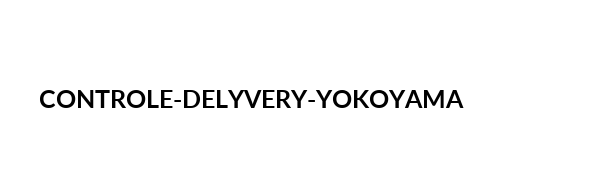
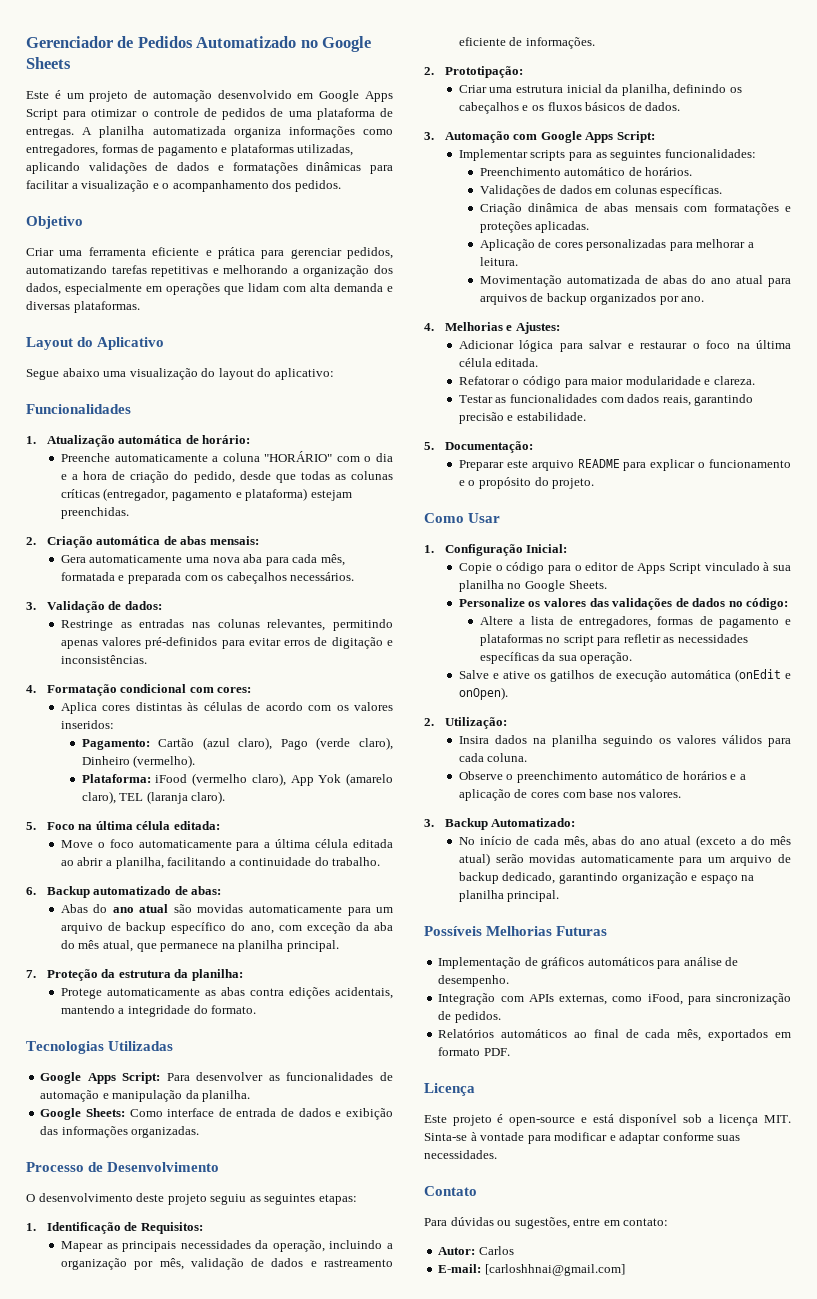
- CONTROLE-DELYVERY-YOKOYAMA
+ Gerenciador de Pedidos Automatizado no Google Sheets
+ Este é um projeto de automação desenvolvido em Google Apps Script para otimizar o controle de pedidos de uma plataforma de entregas. A planilha automatizada organiza informações como entregadores, formas de pagamento e plataformas utilizadas, aplicando validações de dados e formatações dinâmicas para facilitar a visualização e o acompanhamento dos pedidos.
+ Objetivo
+ Criar uma ferramenta eficiente e prática para gerenciar pedidos, automatizando tarefas repetitivas e melhorando a organização dos dados, especialmente em operações que lidam com alta demanda e diversas plataformas.
+ Layout do Aplicativo
+ Segue abaixo uma visualização do layout do aplicativo:
+ Funcionalidades
+ 1. Atualização automática de horário:
+ Preenche automaticamente a coluna "HORÁRIO" com o dia e a hora de criação do pedido, desde que todas as colunas críticas (entregador, pagamento e plataforma) estejam preenchidas.
+ 2. Criação automática de abas mensais:
+ Gera automaticamente uma nova aba para cada mês, formatada e preparada com os cabeçalhos necessários.
+ 3. Validação de dados:
+ Restringe as entradas nas colunas relevantes, permitindo apenas valores pré-definidos para evitar erros de digitação e inconsistências.
+ 4. Formatação condicional com cores:
+ Aplica cores distintas às células de acordo com os valores inseridos:
+ Pagamento: Cartão (azul claro), Pago (verde claro), Dinheiro (vermelho).
+ Plataforma: iFood (vermelho claro), App Yok (amarelo claro), TEL (laranja claro).
+ 5. Foco na última célula editada:
+ Move o foco automaticamente para a última célula editada ao abrir a planilha, facilitando a continuidade do trabalho.
+ 6. Backup automatizado de abas:
+ Abas do ano atual são movidas automaticamente para um arquivo de backup específico do ano, com exceção da aba do mês atual, que permanece na planilha principal.
+ 7. Proteção da estrutura da planilha:
+ Protege automaticamente as abas contra edições acidentais, mantendo a integridade do formato.
+ Tecnologias Utilizadas
+ Google Apps Script: Para desenvolver as funcionalidades de automação e manipulação da planilha.
+ Google Sheets: Como interface de entrada de dados e exibição das informações organizadas.
+ Processo de Desenvolvimento
+ O desenvolvimento deste projeto seguiu as seguintes etapas:
+ 1. Identificação de Requisitos:
+ Mapear as principais necessidades da operação, incluindo a organização por mês, validação de dados e rastreamento eficiente de informações.
+ 2. Prototipação:
+ Criar uma estrutura inicial da planilha, definindo os cabeçalhos e os fluxos básicos de dados.
+ 3. Automação com Google Apps Script:
+ Implementar scripts para as seguintes funcionalidades:
+ Preenchimento automático de horários.
+ Validações de dados em colunas específicas.
+ Criação dinâmica de abas mensais com formatações e proteções aplicadas.
+ Aplicação de cores personalizadas para melhorar a leitura.
+ Movimentação automatizada de abas do ano atual para arquivos de backup organizados por ano.
+ 4. Melhorias e Ajustes:
+ Adicionar lógica para salvar e restaurar o foco na última célula editada.
+ Refatorar o código para maior modularidade e clareza.
+ Testar as funcionalidades com dados reais, garantindo precisão e estabilidade.
+ 5. Documentação:
+ Preparar este arquivo README para explicar o funcionamento e o propósito do projeto.
+ Como Usar
+ 1. Configuração Inicial:
+ Copie o código para o editor de Apps Script vinculado à sua planilha no Google Sheets.
+ Personalize os valores das validações de dados no código:
+ Altere a lista de entregadores, formas de pagamento e plataformas no script para refletir as necessidades específicas da sua operação.
+ Salve e ative os gatilhos de execução automática (onEdit e onOpen).
+ 2. Utilização:
+ Insira dados na planilha seguindo os valores válidos para cada coluna.
+ Observe o preenchimento automático de horários e a aplicação de cores com base nos valores.
+ 3. Backup Automatizado:
+ No início de cada mês, abas do ano atual (exceto a do mês atual) serão movidas automaticamente para um arquivo de backup dedicado, garantindo organização e espaço na planilha principal.
+ Possíveis Melhorias Futuras
+ Implementação de gráficos automáticos para análise de desempenho.
+ Integração com APIs externas, como iFood, para sincronização de pedidos.
+ Relatórios automáticos ao final de cada mês, exportados em formato PDF.
+ Licença
+ Este projeto é open-source e está disponível sob a licença MIT. Sinta-se à vontade para modificar e adaptar conforme suas necessidades.
+ Contato
+ Para dúvidas ou sugestões, entre em contato:
+ Autor: Carlos
+ E-mail: [carloshhnai@gmail.com]

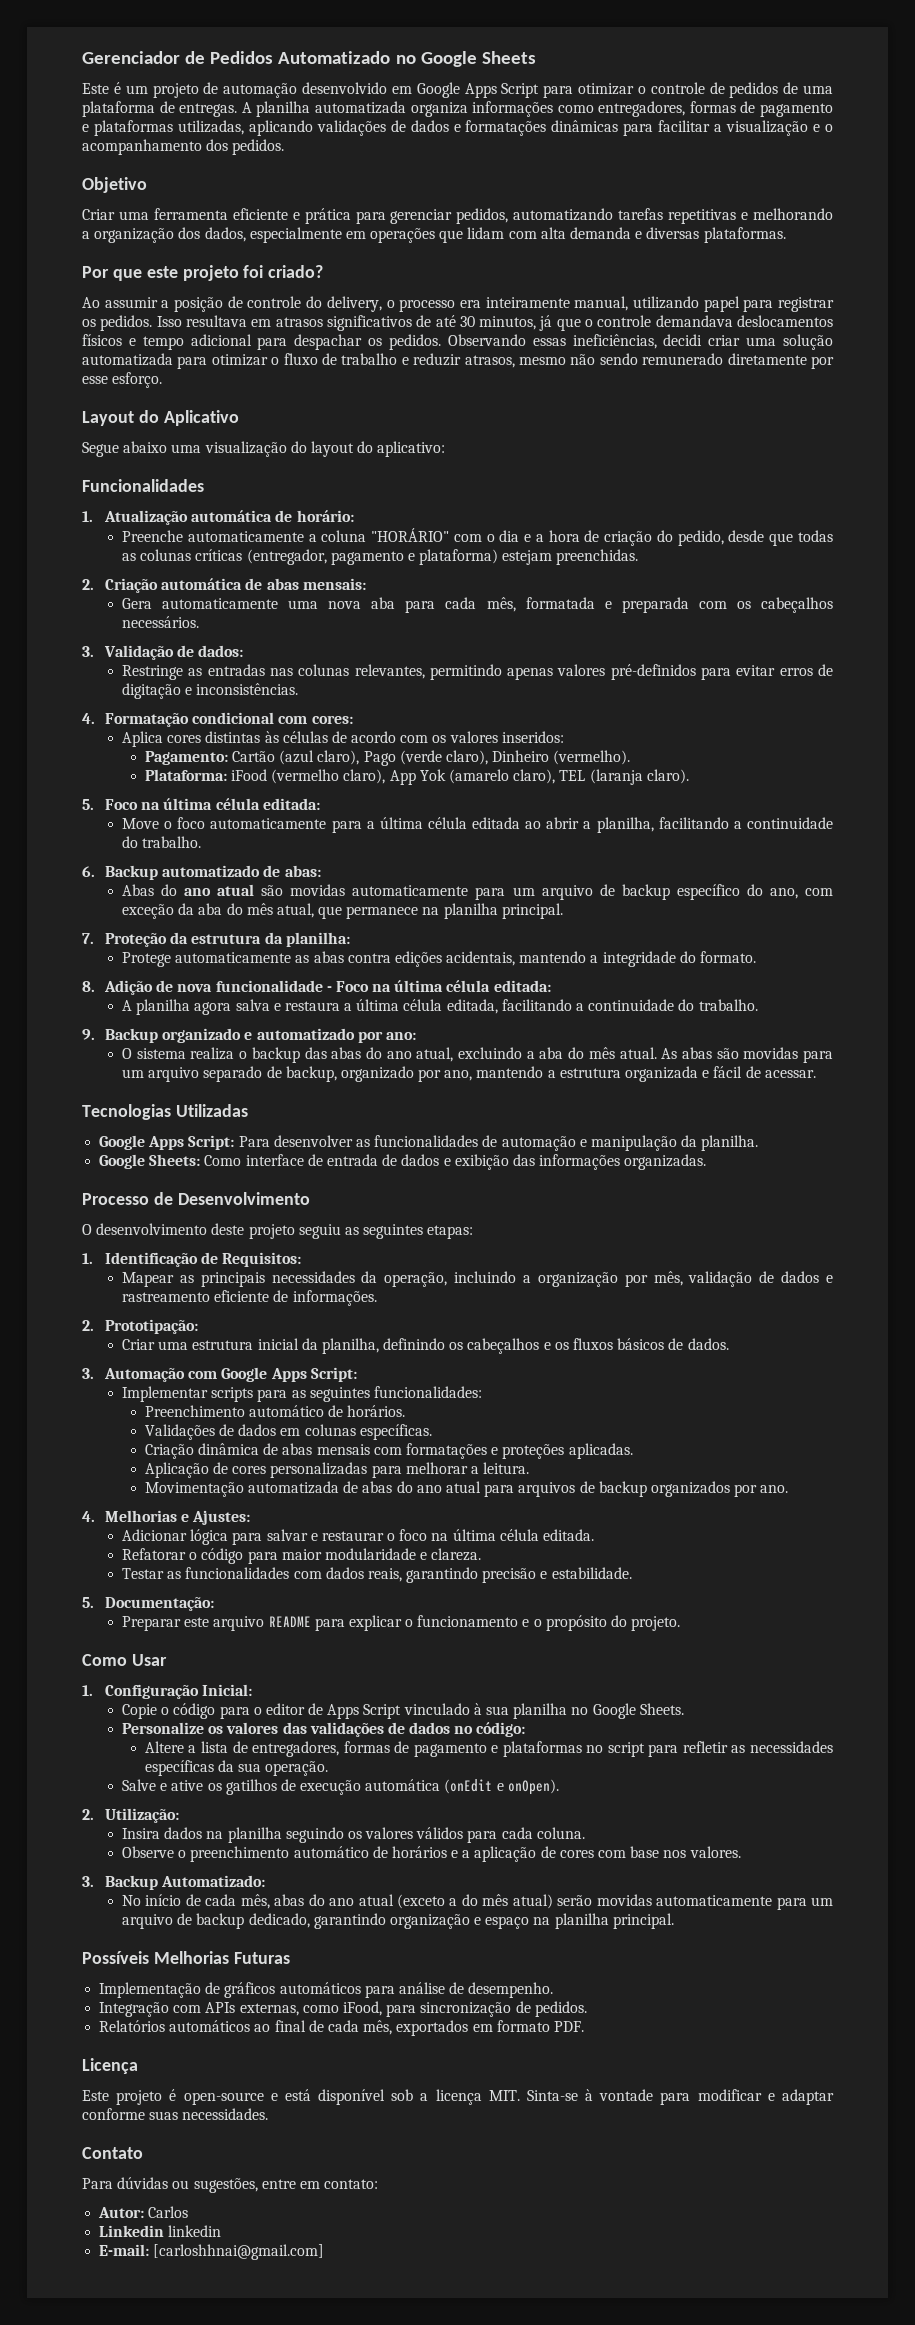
+ Por que este projeto foi criado?
+ Ao assumir a posição de controle do delivery, o processo era inteiramente manual, utilizando papel para registrar os pedidos. Isso resultava em atrasos significativos de até 30 minutos, já que o controle demandava deslocamentos físicos e tempo adicional para despachar os pedidos. Observando essas ineficiências, decidi criar uma solução automatizada para otimizar o fluxo de trabalho e reduzir atrasos, mesmo não sendo remunerado diretamente por esse esforço.
+ 8. Adição de nova funcionalidade - Foco na última célula editada:
+ A planilha agora salva e restaura a última célula editada, facilitando a continuidade do trabalho.
+ 9. Backup organizado e automatizado por ano:
+ O sistema realiza o backup das abas do ano atual, excluindo a aba do mês atual. As abas são movidas para um arquivo separado de backup, organizado por ano, mantendo a estrutura organizada e fácil de acessar.
+ Linkedin linkedin

